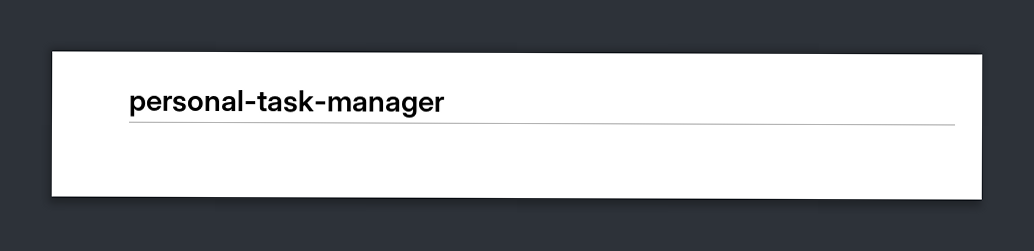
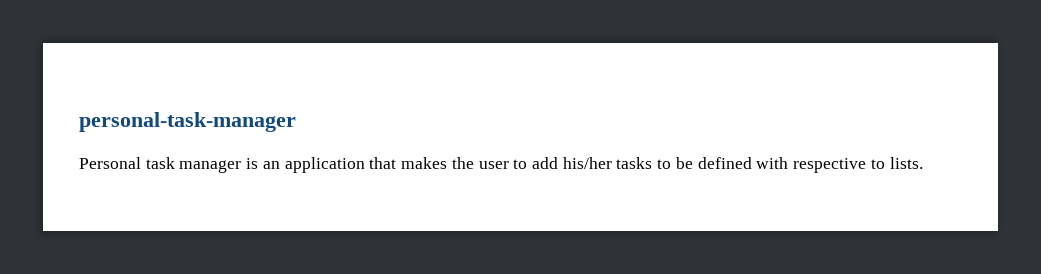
+ Personal task manager is an application that makes the user to add his/her tasks to be defined with respective to lists.

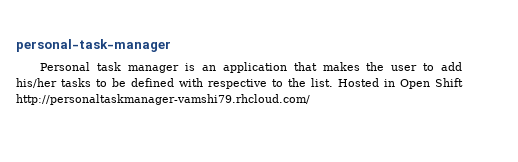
- Personal task manager is an application that makes the user to add his/her tasks to be defined with respective to lists.
+ Personal task manager is an application that makes the user to add his/her tasks to be defined with respective to the list. Hosted in Open Shift http://personaltaskmanager-vamshi79.rhcloud.com/

